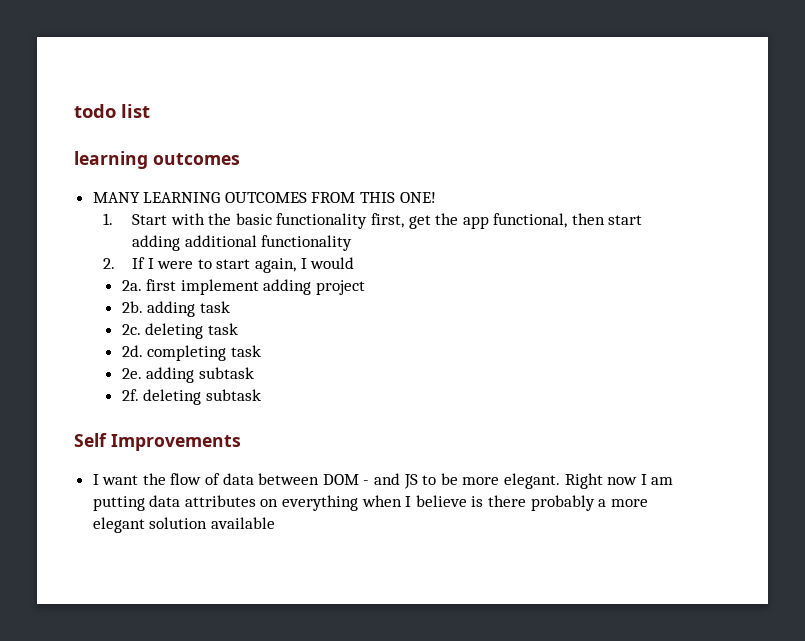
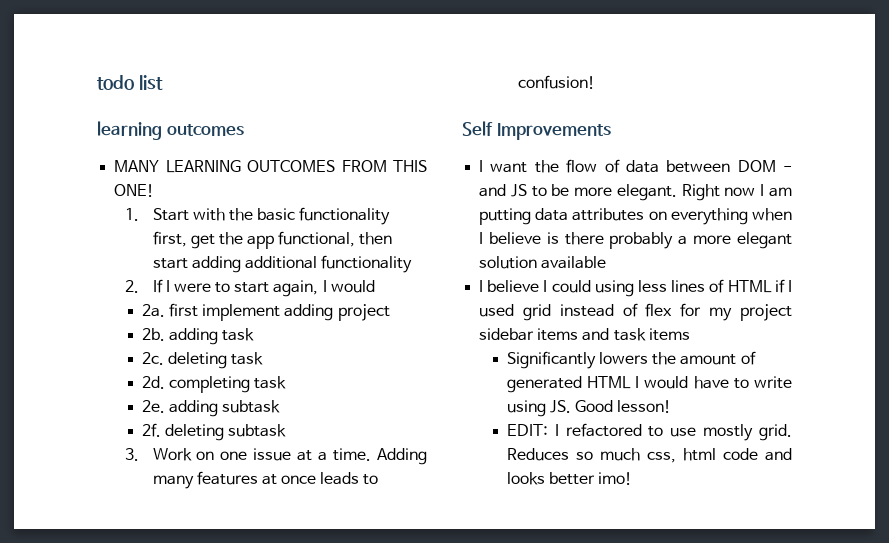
+ 3. Work on one issue at a time. Adding many features at once leads to confusion!
+ I believe I could using less lines of HTML if I used grid instead of flex for my project sidebar items and task items
+ Significantly lowers the amount of generated HTML I would have to write using JS. Good lesson!
+ EDIT: I refactored to use mostly grid. Reduces so much css, html code and looks better imo!

